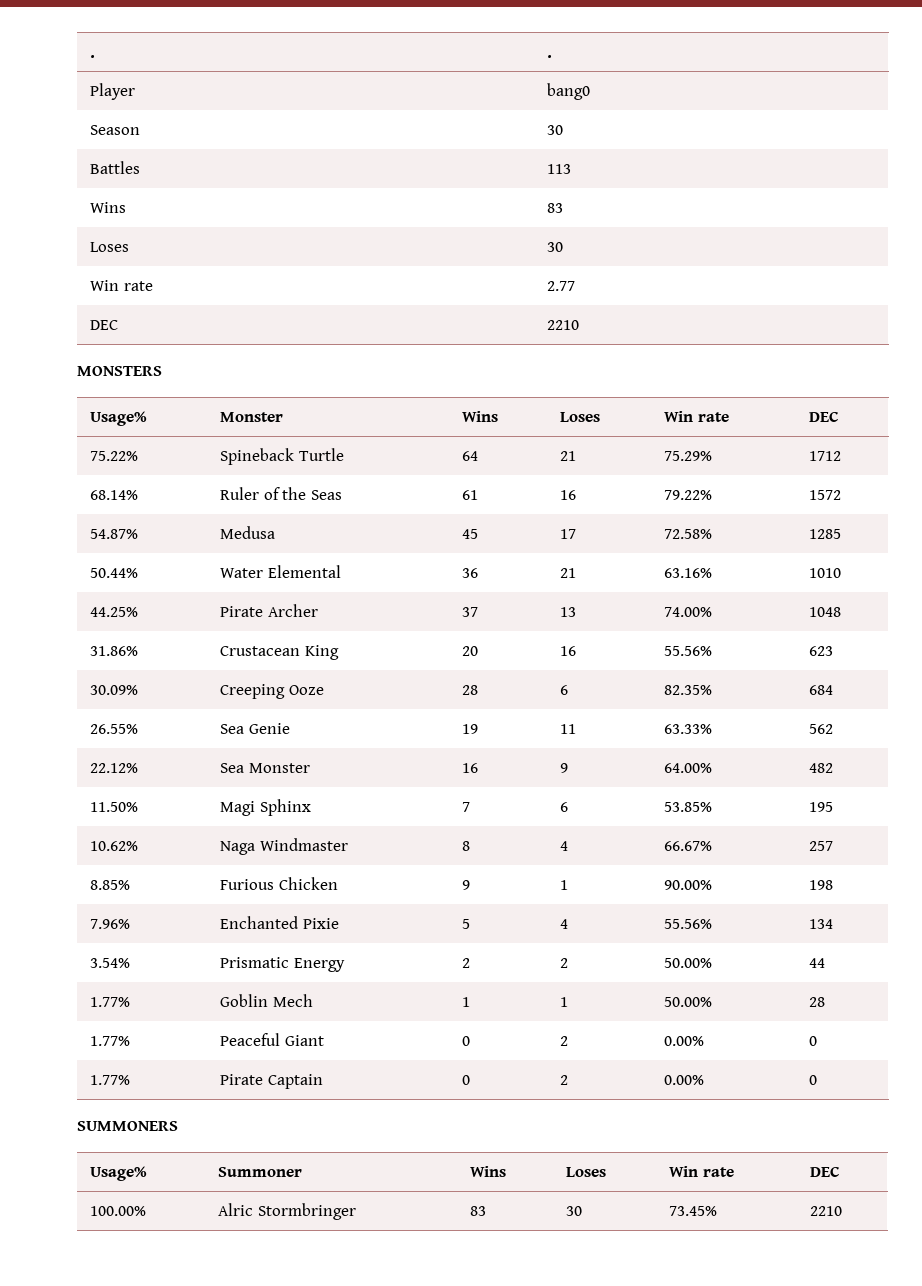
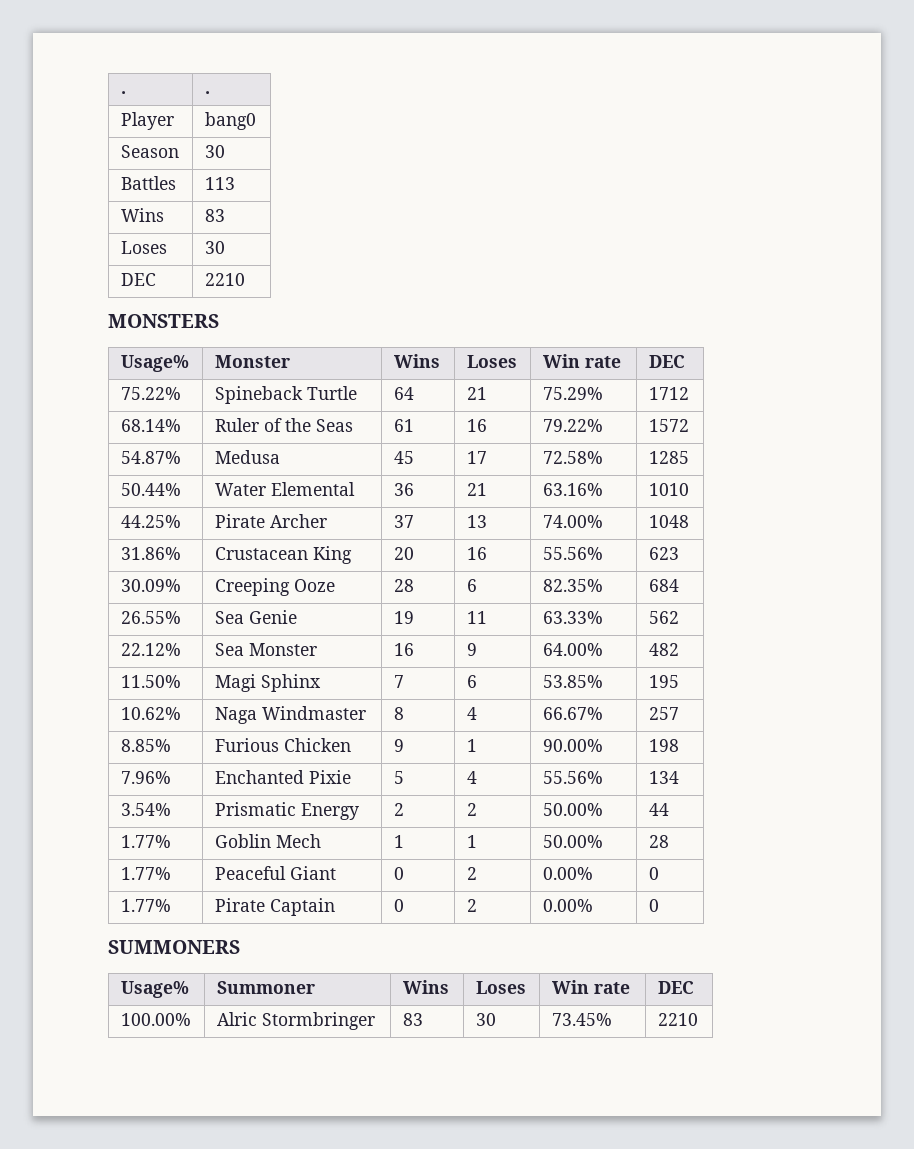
- Win rate | 2.77

